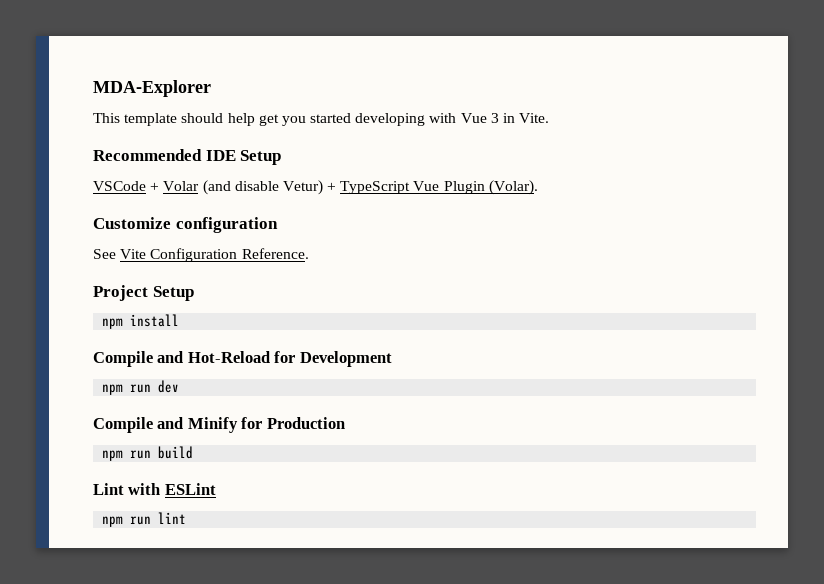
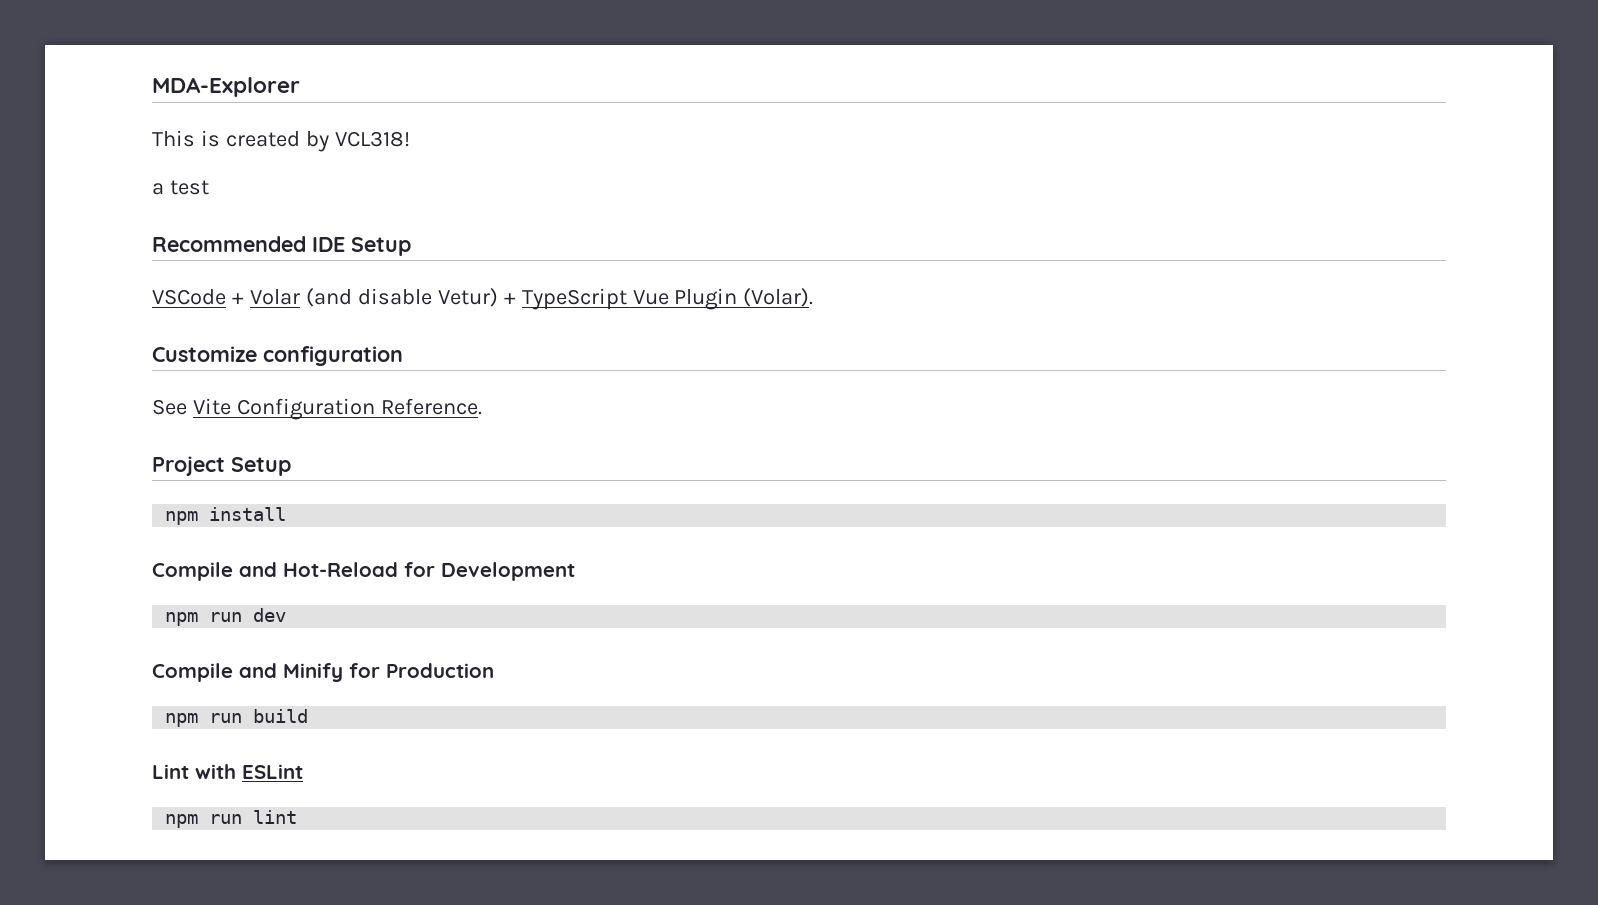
- This template should help get you started developing with Vue 3 in Vite.
+ This is created by VCL318!
+ a test

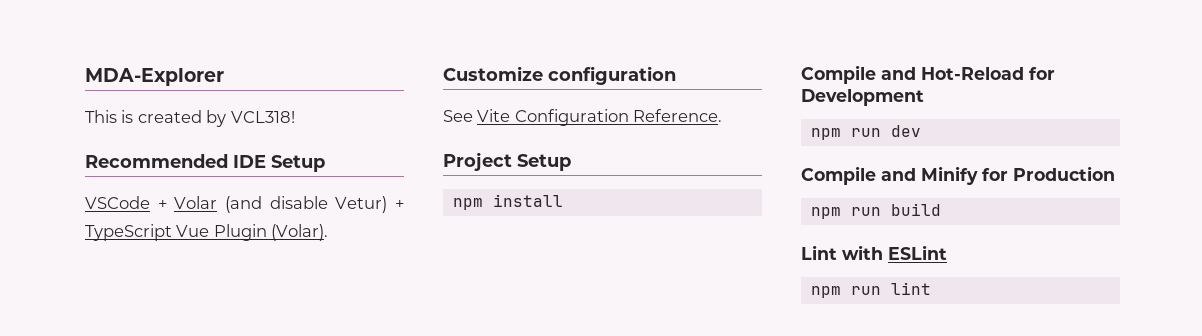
- a test

